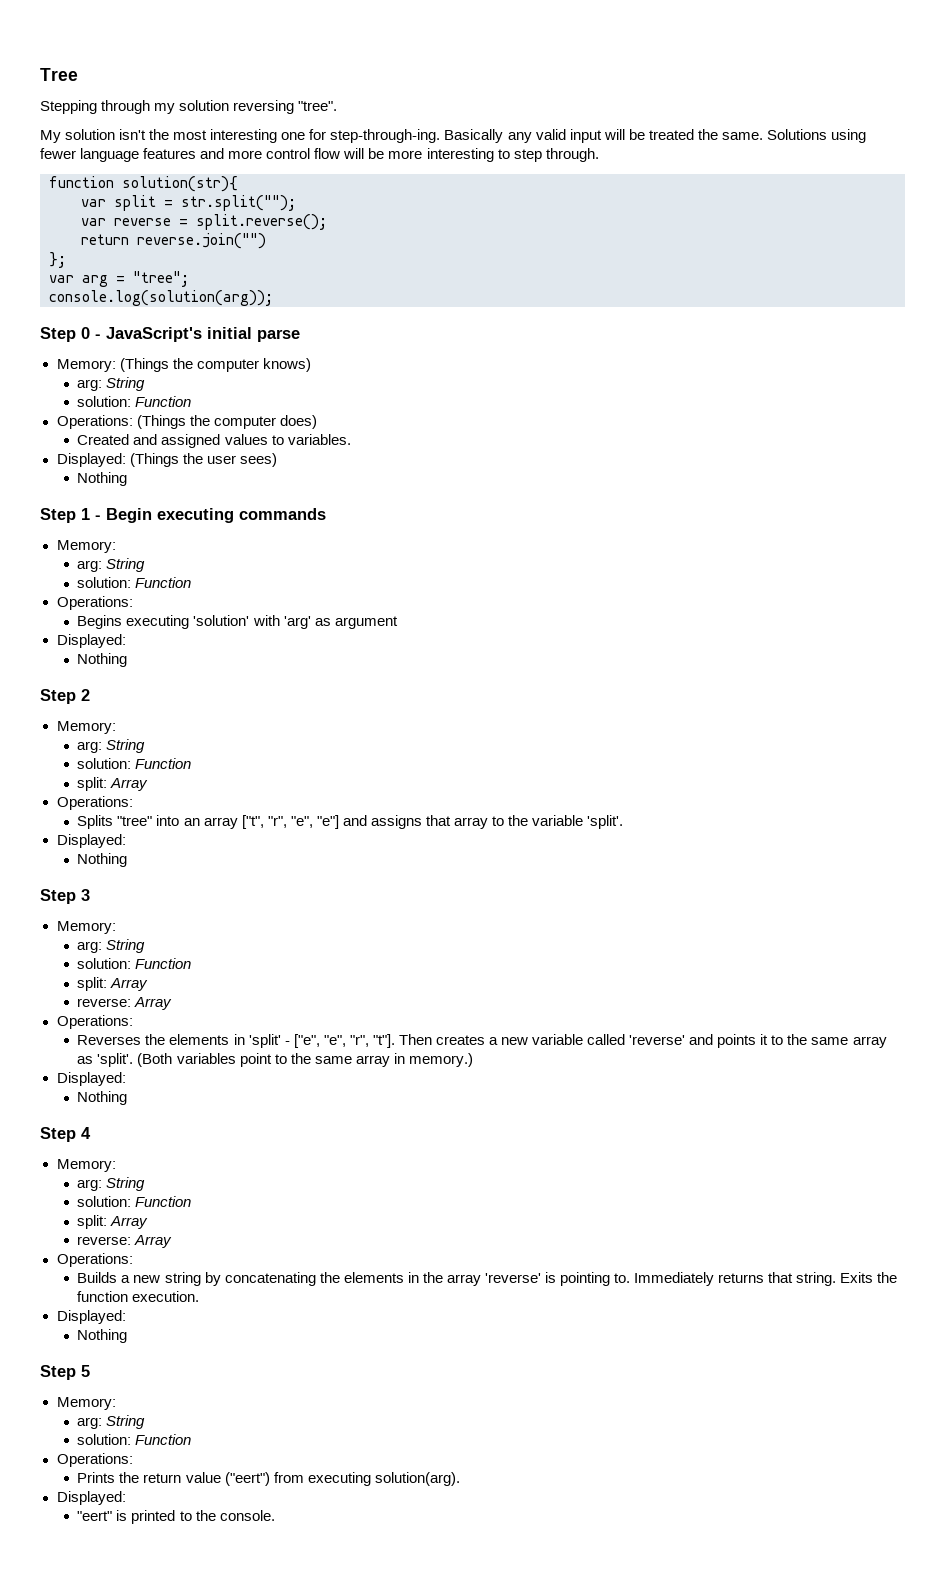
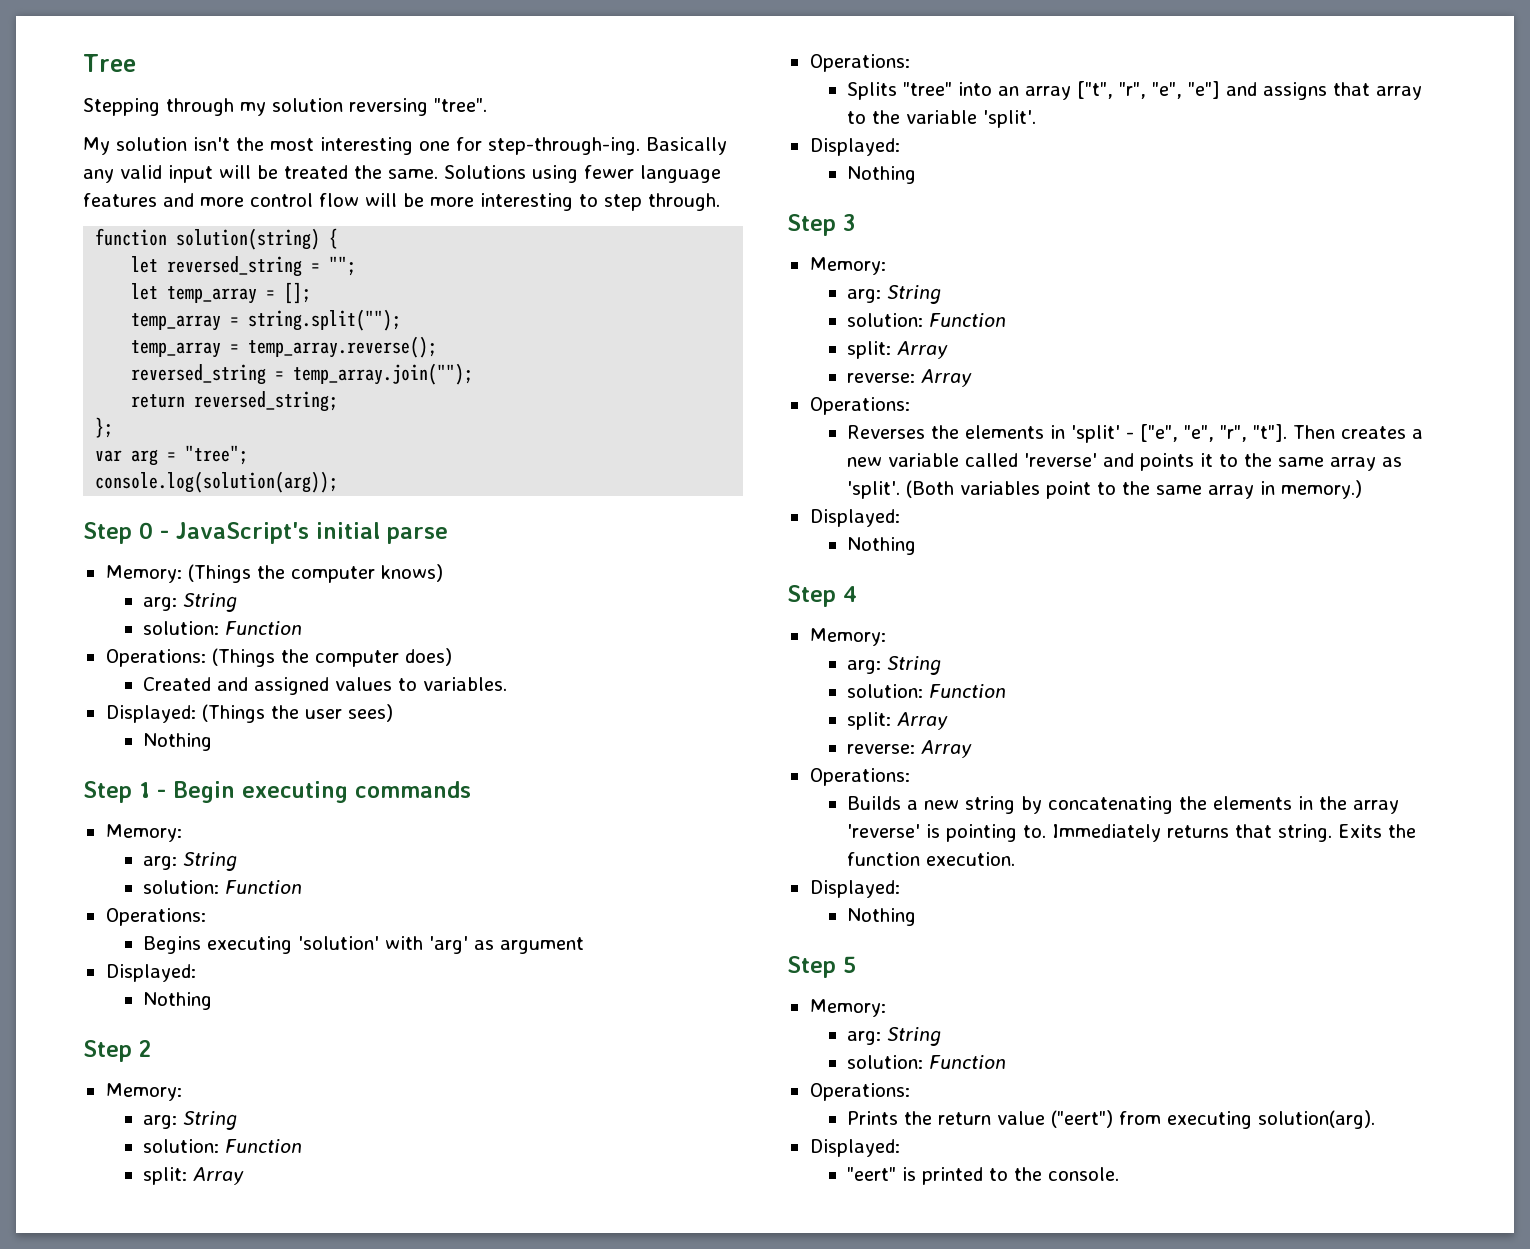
- function solution(str){
- var split = str.split("");
- var reverse = split.reverse();
- return reverse.join("")
+ function solution(string) {
+ let reversed_string = "";
+ let temp_array = [];
+ temp_array = string.split("");
+ temp_array = temp_array.reverse();
+ reversed_string = temp_array.join("");
+ return reversed_string;

